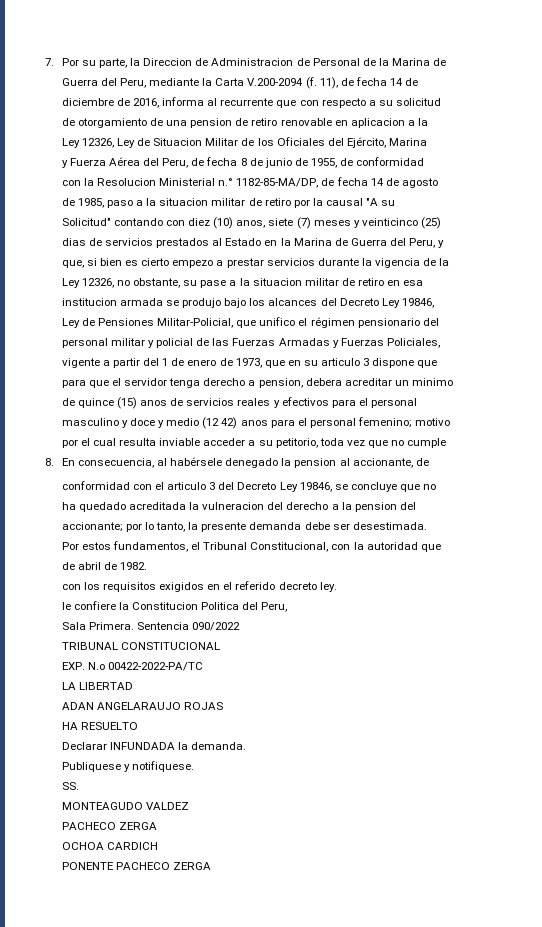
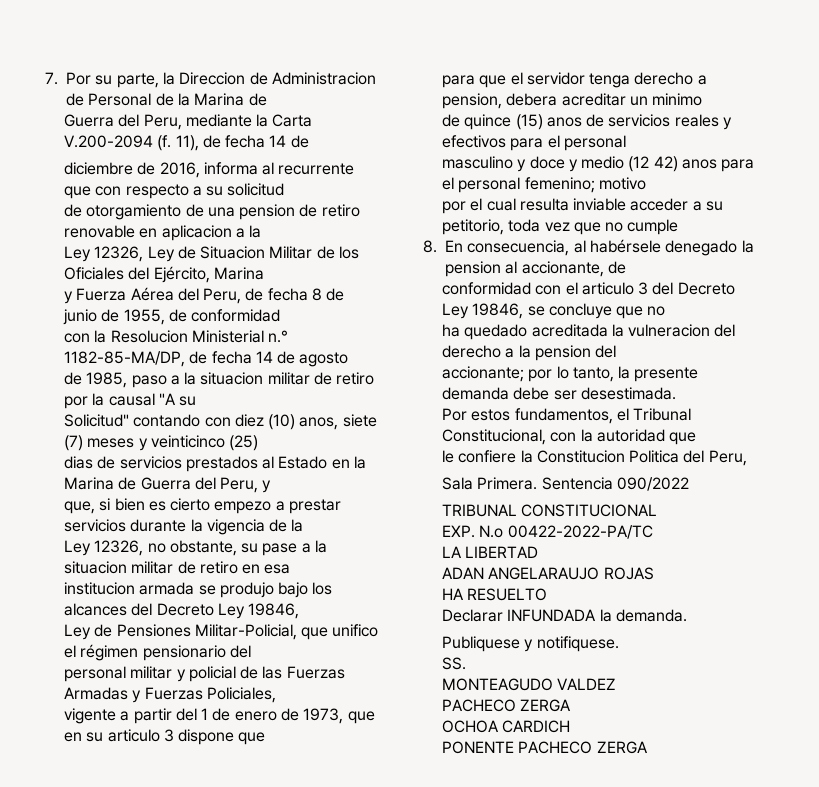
- de abril de 1982.
- con los requisitos exigidos en el referido decreto ley.

